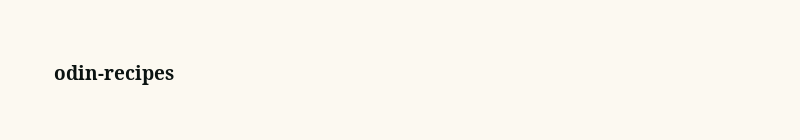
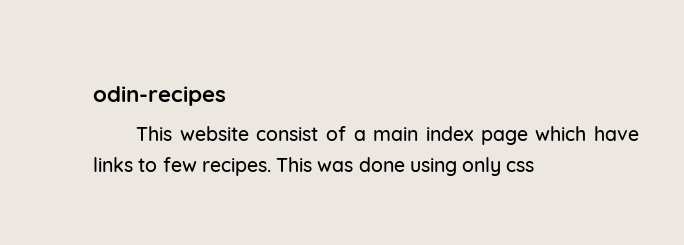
+ This website consist of a main index page which have links to few recipes. This was done using only css

